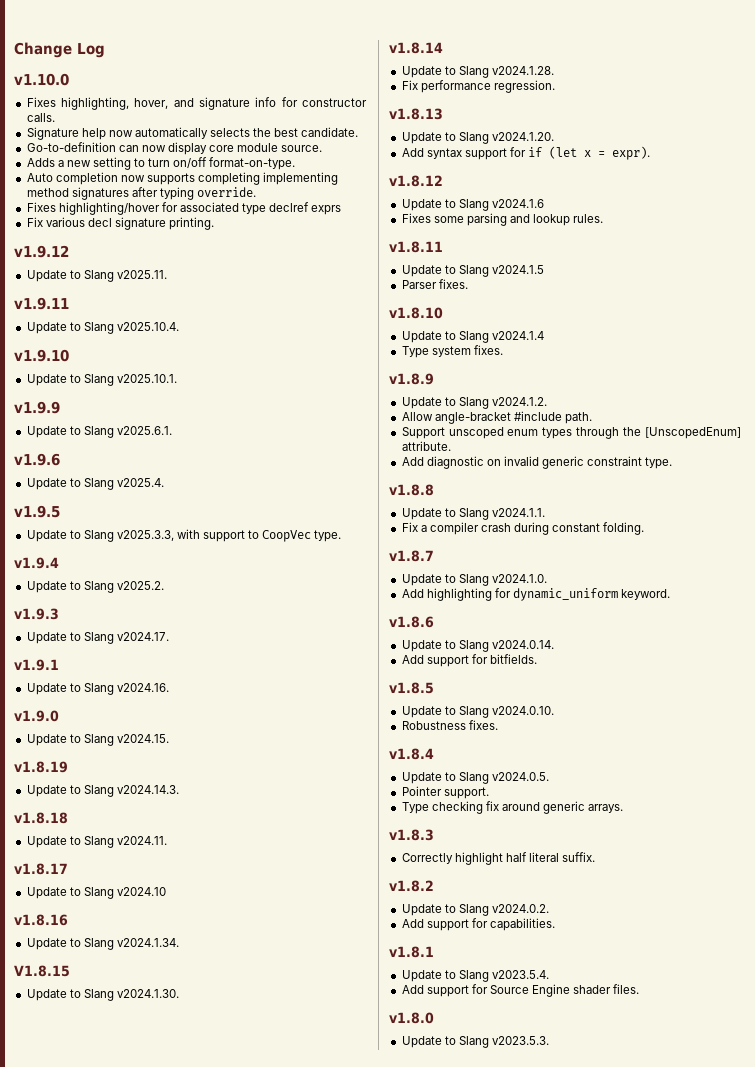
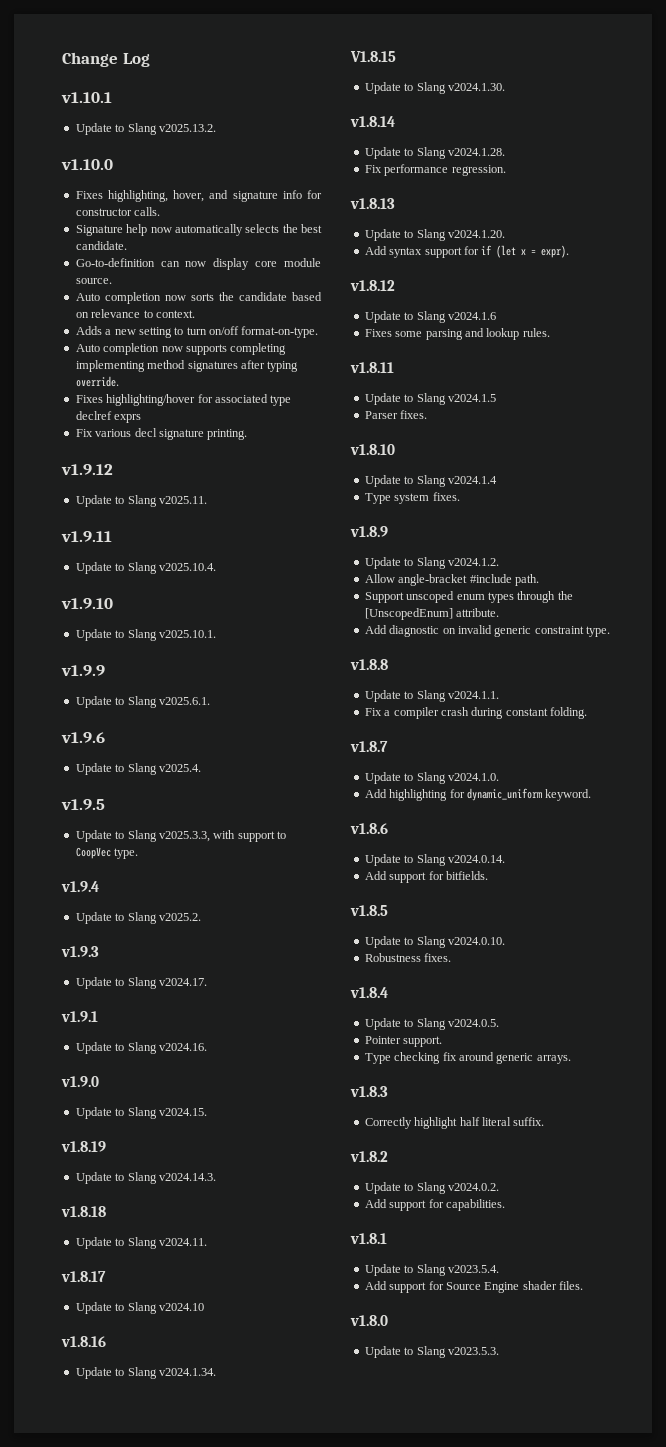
+ v1.10.1
+ Update to Slang v2025.13.2.
+ Auto completion now sorts the candidate based on relevance to context.

